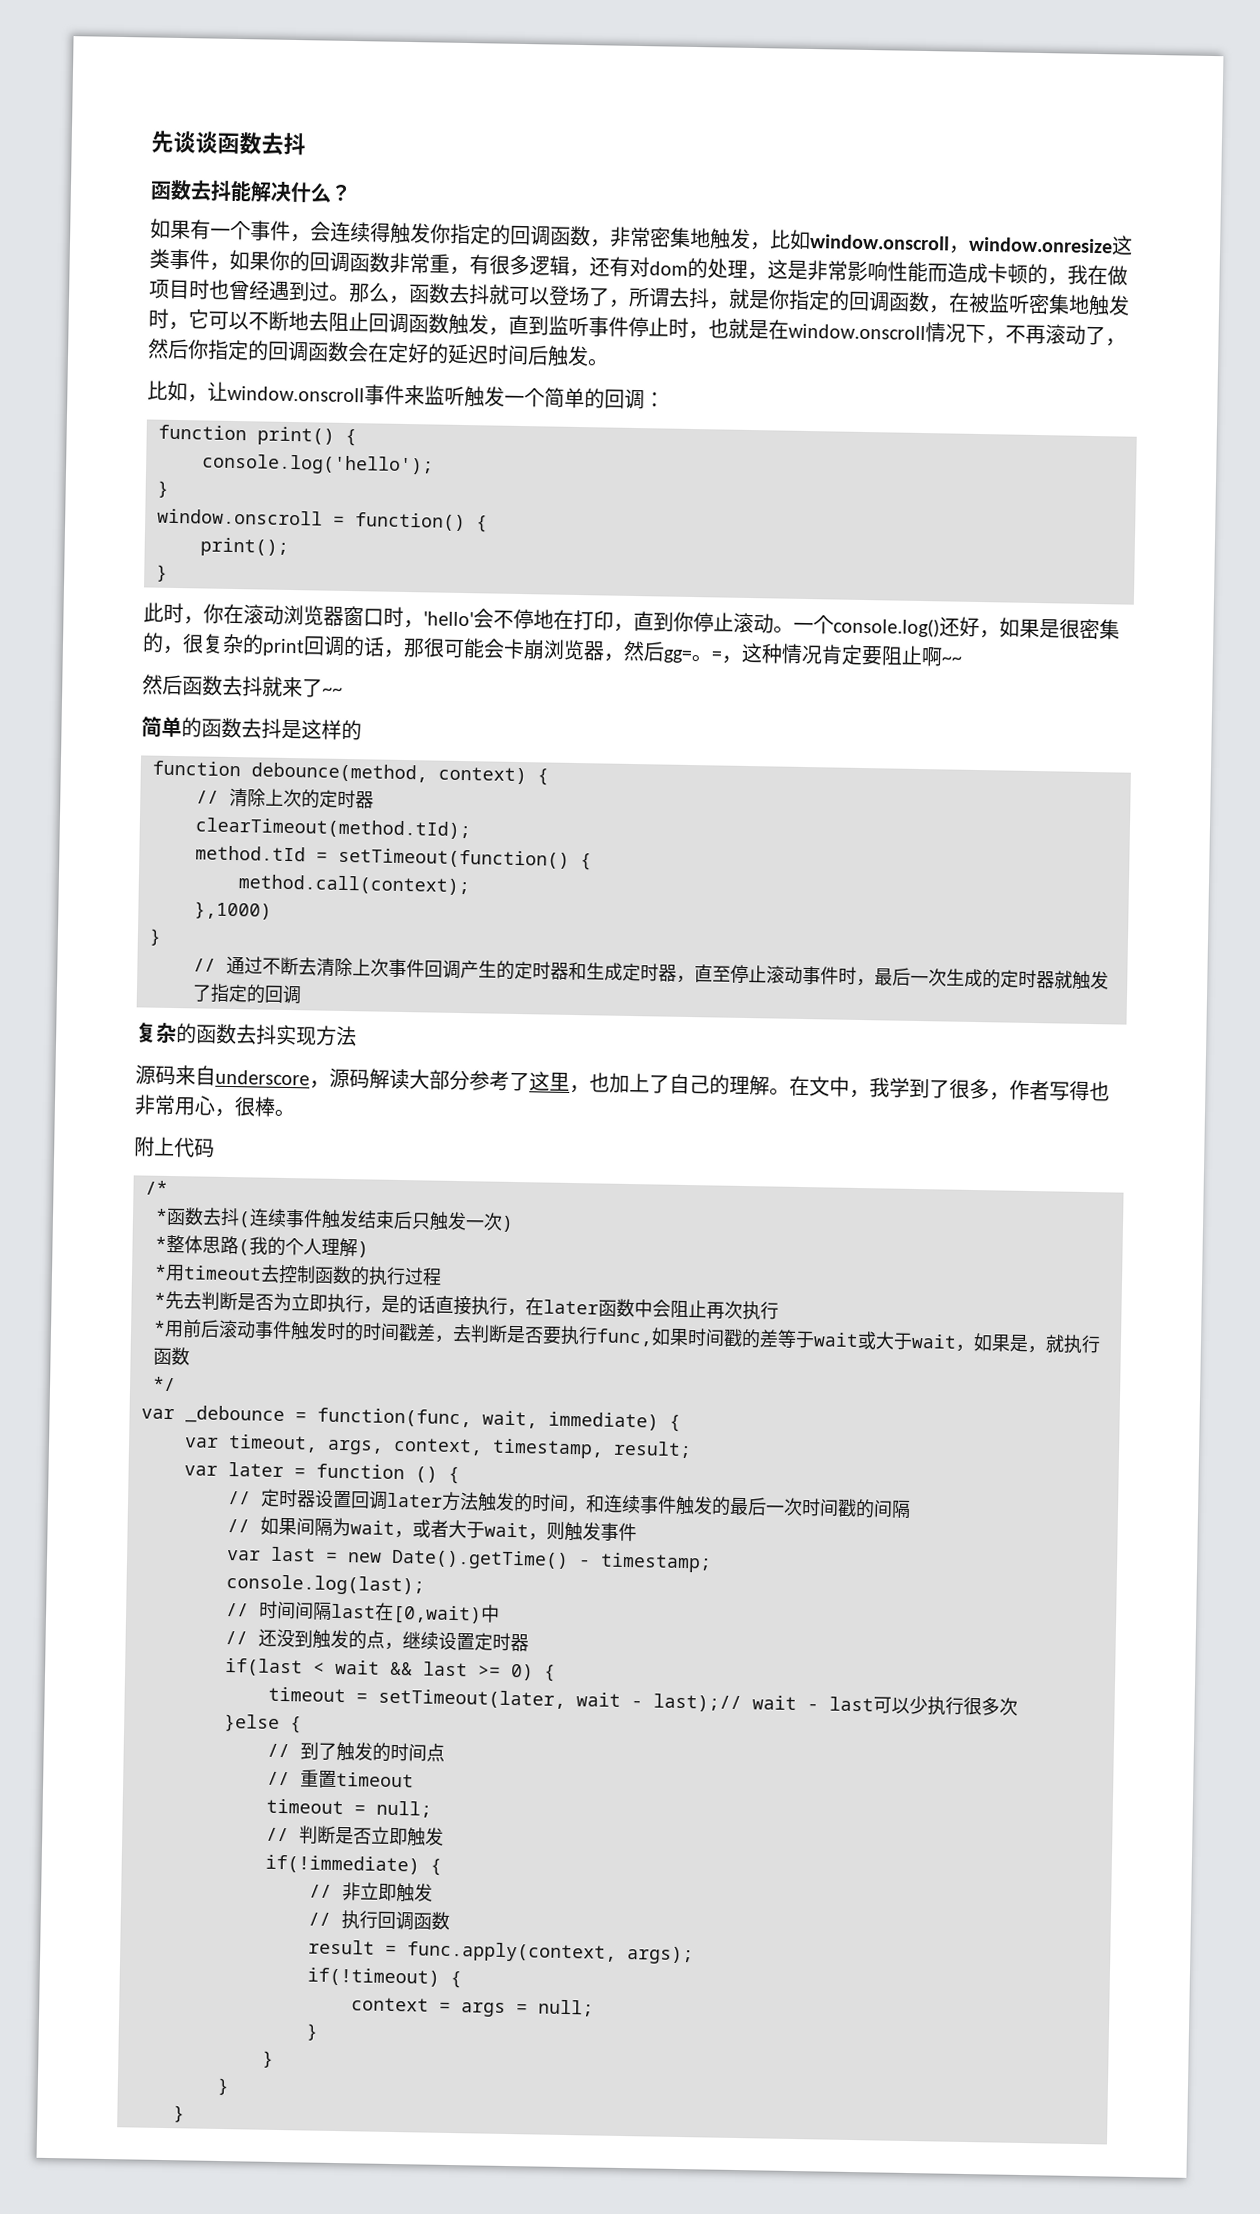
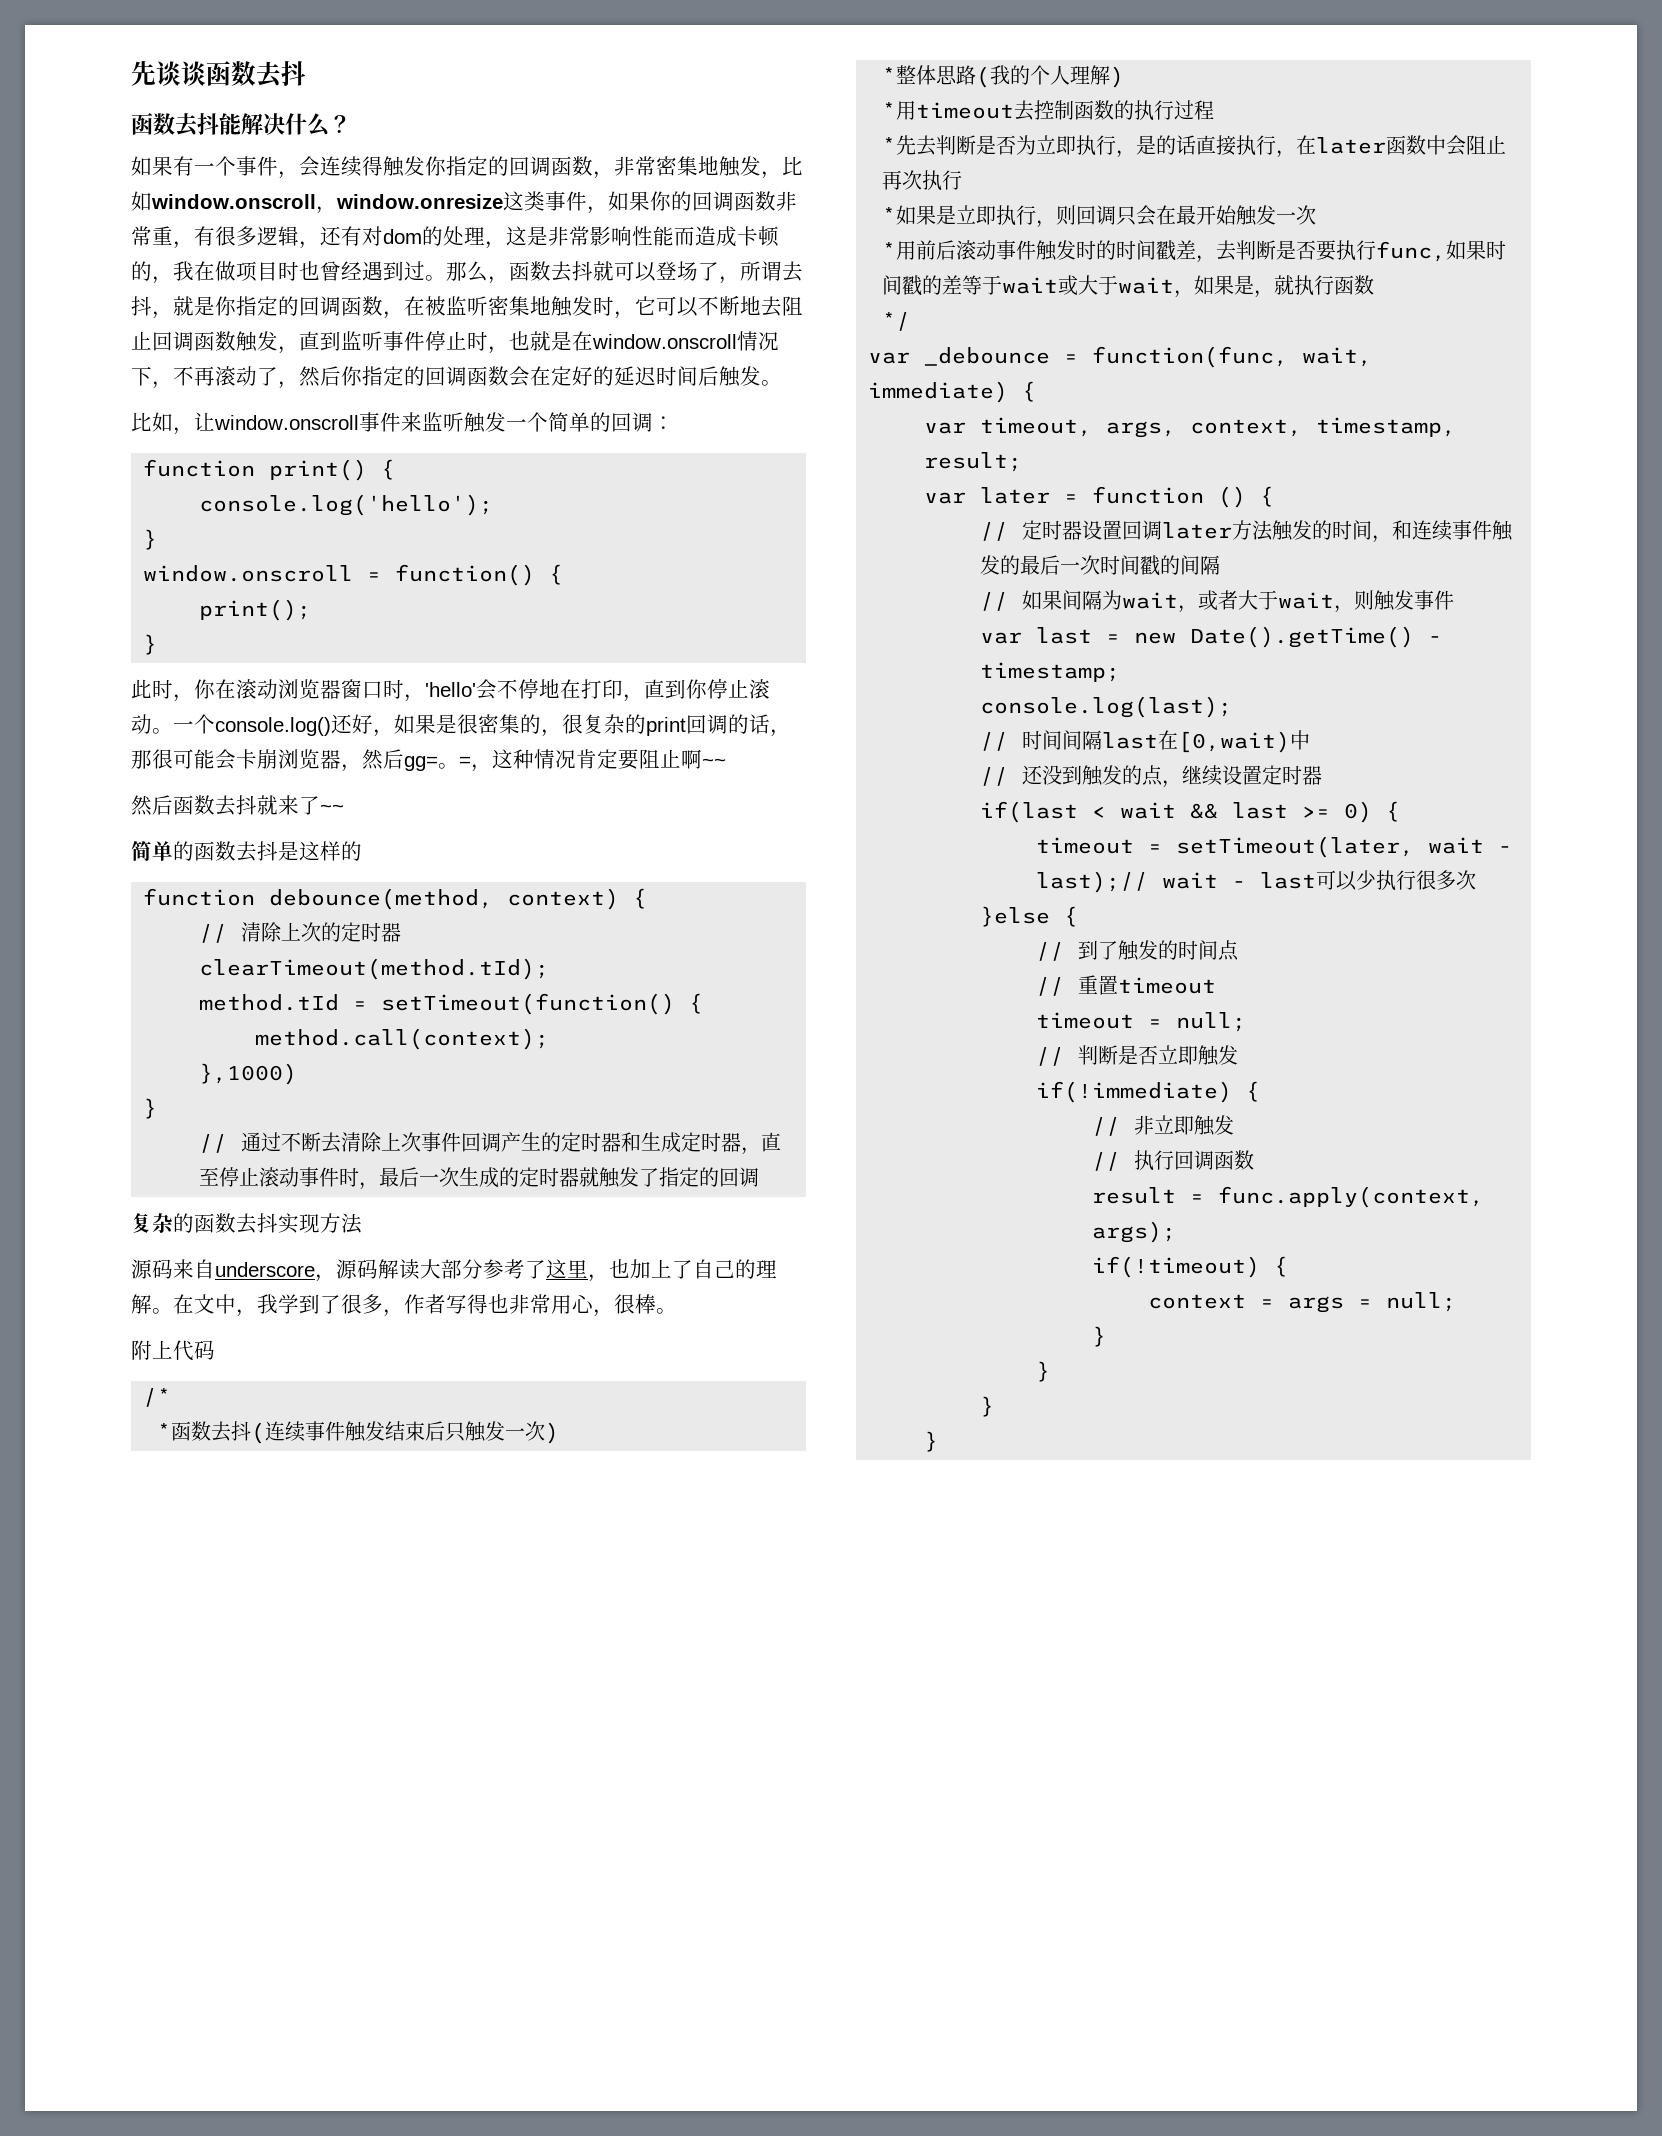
+ *如果是立即执行，则回调只会在最开始触发一次

